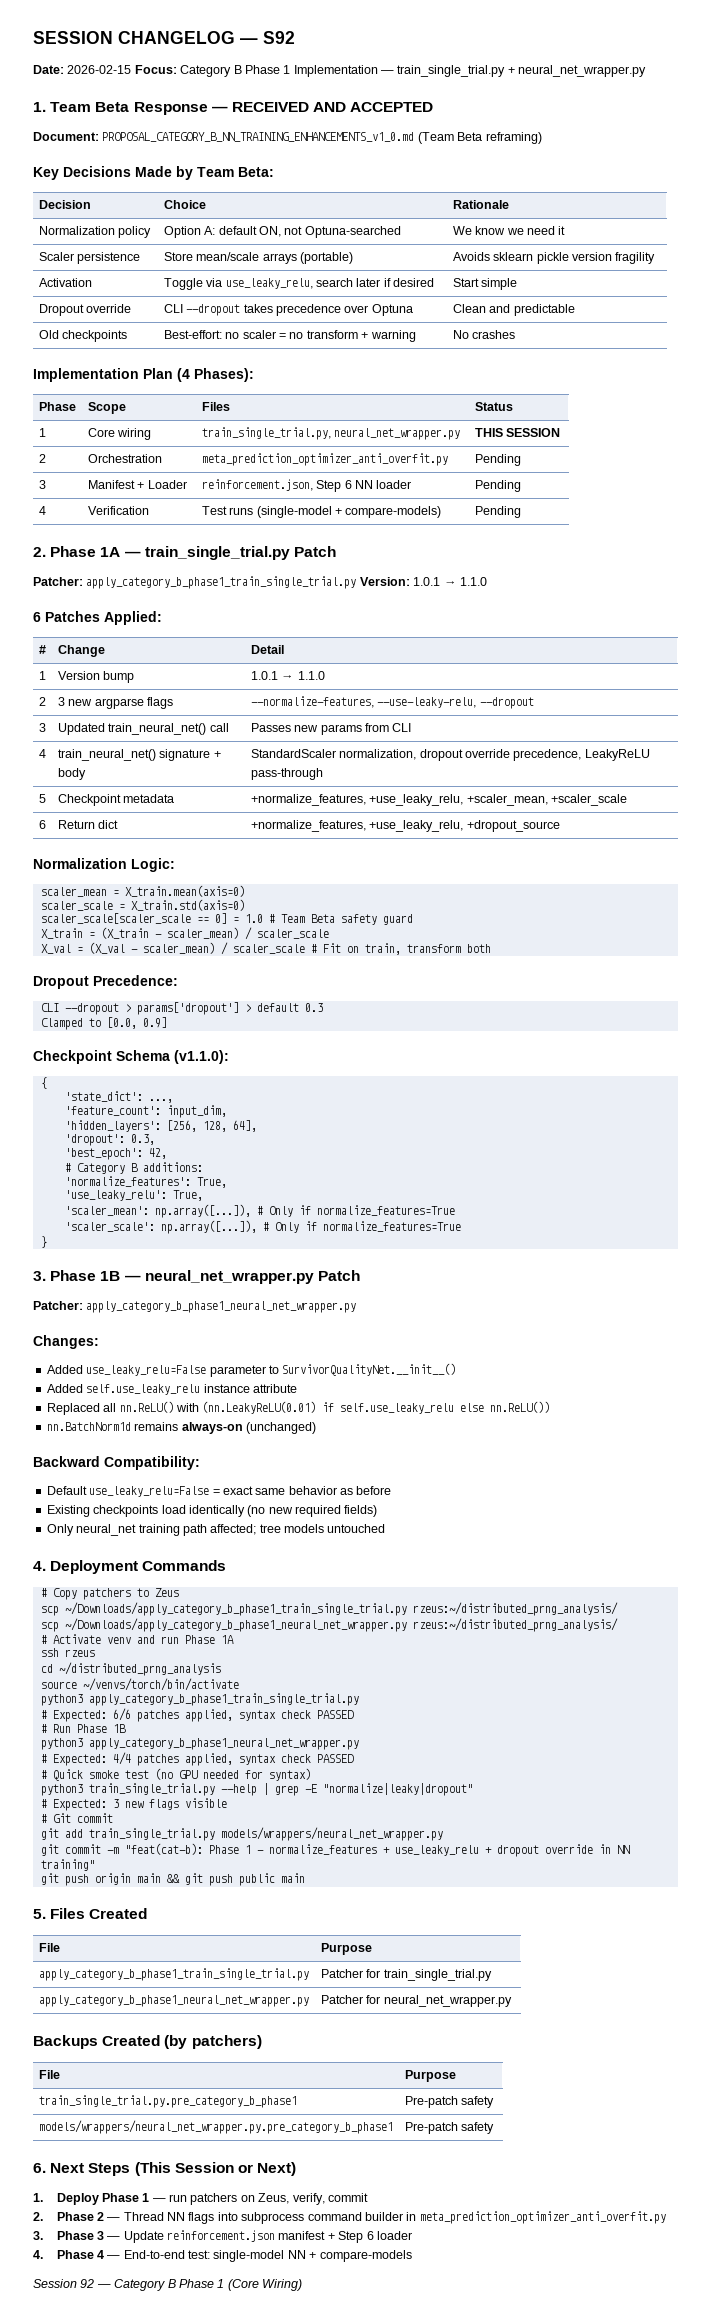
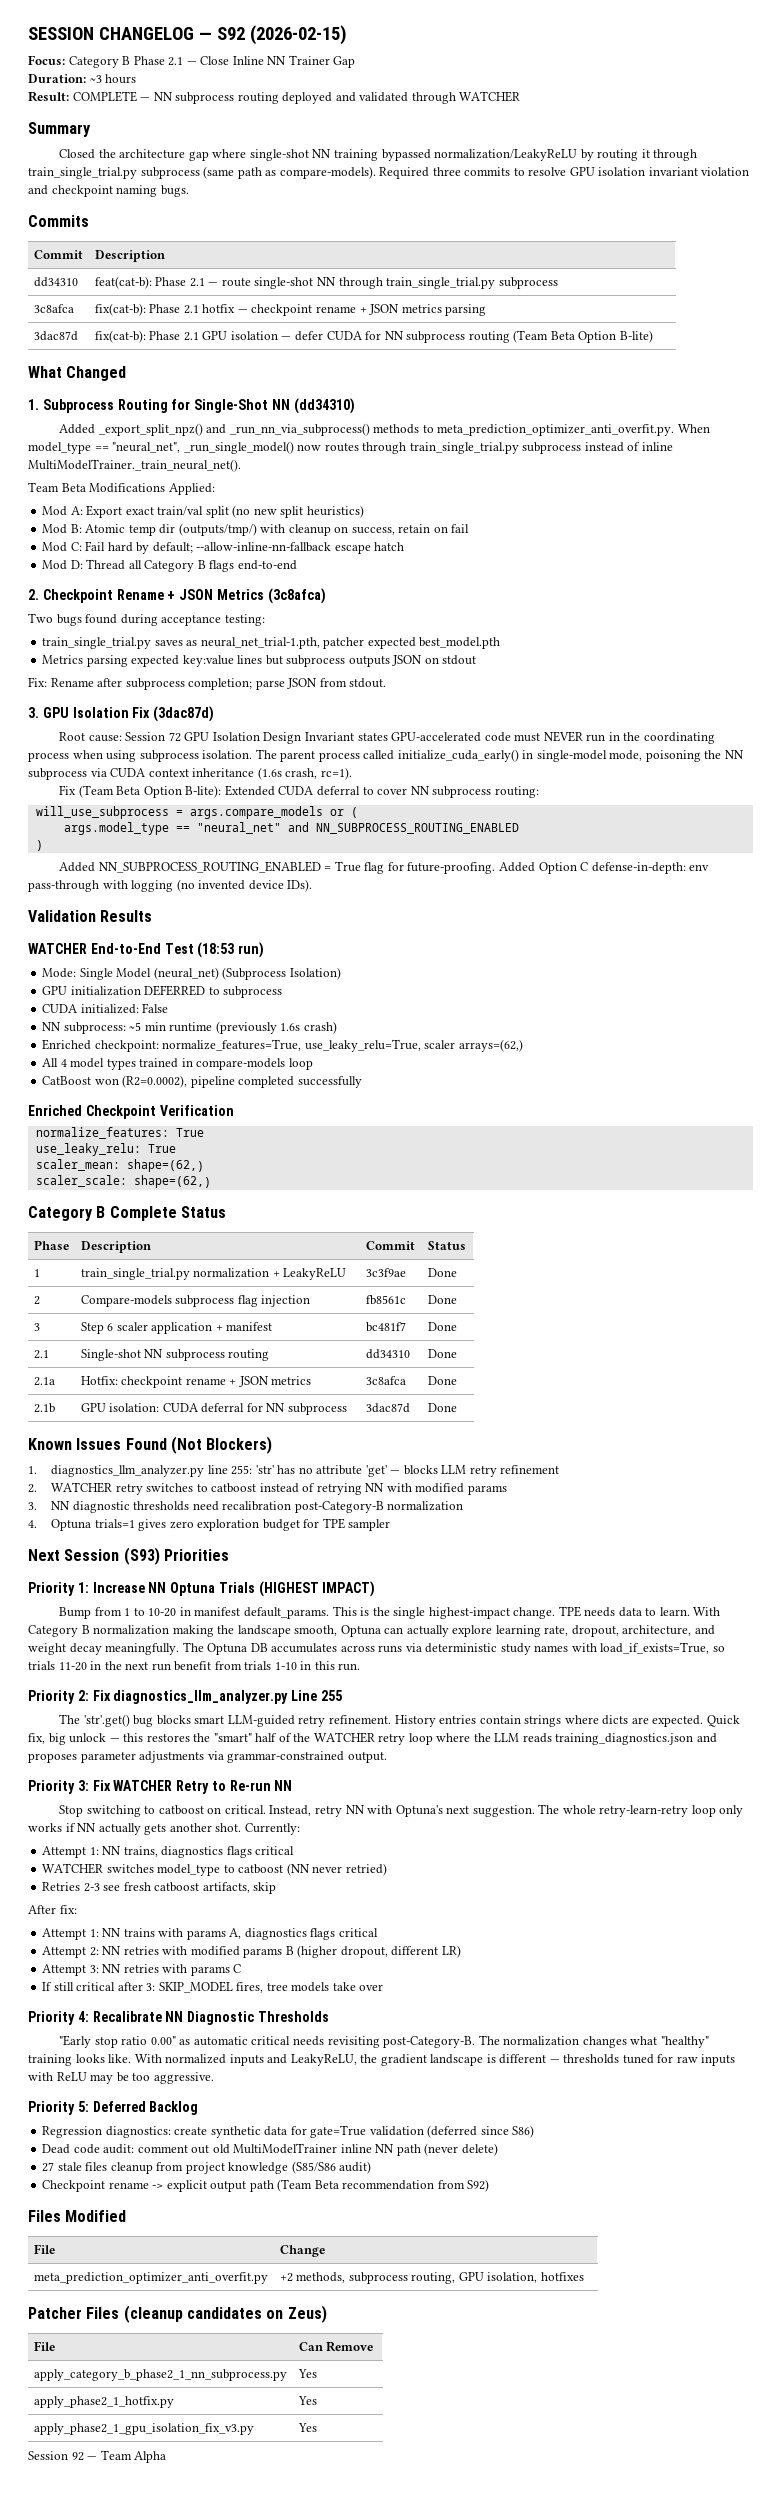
- SESSION CHANGELOG — S92
- Date: 2026-02-15 Focus: Category B Phase 1 Implementation — train_single_trial.py + neural_net_wrapper.py
- 1. Team Beta Response — RECEIVED AND ACCEPTED
- Document: PROPOSAL_CATEGORY_B_NN_TRAINING_ENHANCEMENTS_v1_0.md (Team Beta reframing)
- Key Decisions Made by Team Beta:
- Decision | Choice | Rationale
- Normalization policy | Option A: default ON, not Optuna-searched | We know we need it
- Scaler persistence | Store mean/scale arrays (portable) | Avoids sklearn pickle version fragility
- Activation | Toggle via use_leaky_relu, search later if desired | Start simple
- Dropout override | CLI --dropout takes precedence over Optuna | Clean and predictable
- Old checkpoints | Best-effort: no scaler = no transform + warning | No crashes
- Implementation Plan (4 Phases):
- Phase | Scope | Files | Status
+ SESSION CHANGELOG — S92 (2026-02-15)
+ Focus: Category B Phase 2.1 — Close Inline NN Trainer Gap
+ Duration: ~3 hours
+ Result: COMPLETE — NN subprocess routing deployed and validated through WATCHER
+ Summary
+ Closed the architecture gap where single-shot NN training bypassed normalization/LeakyReLU by routing it through train_single_trial.py subprocess (same path as compare-models). Required three commits to resolve GPU isolation invariant violation and checkpoint naming bugs.
+ Commits
+ Commit | Description
+ dd34310 | feat(cat-b): Phase 2.1 — route single-shot NN through train_single_trial.py subprocess
+ 3c8afca | fix(cat-b): Phase 2.1 hotfix — checkpoint rename + JSON metrics parsing
+ 3dac87d | fix(cat-b): Phase 2.1 GPU isolation — defer CUDA for NN subprocess routing (Team Beta Option B-lite)
+ What Changed
+ 1. Subprocess Routing for Single-Shot NN (dd34310)
+ Added _export_split_npz() and _run_nn_via_subprocess() methods to meta_prediction_optimizer_anti_overfit.py. When model_type == "neural_net", _run_single_model() now routes through train_single_trial.py subprocess instead of inline MultiModelTrainer._train_neural_net().
+ Team Beta Modifications Applied:
+ Mod A: Export exact train/val split (no new split heuristics)
+ Mod B: Atomic temp dir (outputs/tmp/) with cleanup on success, retain on fail
+ Mod C: Fail hard by default; --allow-inline-nn-fallback escape hatch
+ Mod D: Thread all Category B flags end-to-end
+ 2. Checkpoint Rename + JSON Metrics (3c8afca)
+ Two bugs found during acceptance testing:
+ train_single_trial.py saves as neural_net_trial-1.pth, patcher expected best_model.pth
+ Metrics parsing expected key:value lines but subprocess outputs JSON on stdout
+ Fix: Rename after subprocess completion; parse JSON from stdout.
+ 3. GPU Isolation Fix (3dac87d)
+ Root cause: Session 72 GPU Isolation Design Invariant states GPU-accelerated code must NEVER run in the coordinating process when using subprocess isolation. The parent process called initialize_cuda_early() in single-model mode, poisoning the NN subprocess via CUDA context inheritance (1.6s crash, rc=1).
+ Fix (Team Beta Option B-lite): Extended CUDA deferral to cover NN subprocess routing:
+ will_use_subprocess = args.compare_models or (
+ args.model_type == "neural_net" and NN_SUBPROCESS_ROUTING_ENABLED
+ )
+ Added NN_SUBPROCESS_ROUTING_ENABLED = True flag for future-proofing. Added Option C defense-in-depth: env pass-through with logging (no invented device IDs).
+ Validation Results
+ WATCHER End-to-End Test (18:53 run)
+ Mode: Single Model (neural_net) (Subprocess Isolation)
+ GPU initialization DEFERRED to subprocess
+ CUDA initialized: False
+ NN subprocess: ~5 min runtime (previously 1.6s crash)
+ Enriched checkpoint: normalize_features=True, use_leaky_relu=True, scaler arrays=(62,)
+ All 4 model types trained in compare-models loop
+ CatBoost won (R2=0.0002), pipeline completed successfully
+ Enriched Checkpoint Verification
+ normalize_features: True
+ use_leaky_relu: True
+ scaler_mean: shape=(62,)
+ scaler_scale: shape=(62,)
+ Category B Complete Status
+ Phase | Description | Commit | Status
- 1 | Core wiring | train_single_trial.py, neural_net_wrapper.py | THIS SESSION
- 2 | Orchestration | meta_prediction_optimizer_anti_overfit.py | Pending
- 3 | Manifest + Loader | reinforcement.json, Step 6 NN loader | Pending
- 4 | Verification | Test runs (single-model + compare-models) | Pending
- 2. Phase 1A — train_single_trial.py Patch
- Patcher: apply_category_b_phase1_train_single_trial.py Version: 1.0.1 → 1.1.0
- 6 Patches Applied:
- # | Change | Detail
- 1 | Version bump | 1.0.1 → 1.1.0
- 2 | 3 new argparse flags | --normalize-features, --use-leaky-relu, --dropout
- 3 | Updated train_neural_net() call | Passes new params from CLI
- 4 | train_neural_net() signature + body | StandardScaler normalization, dropout override precedence, LeakyReLU pass-through
- 5 | Checkpoint metadata | +normalize_features, +use_leaky_relu, +scaler_mean, +scaler_scale
- 6 | Return dict | +normalize_features, +use_leaky_relu, +dropout_source
- Normalization Logic:
- scaler_mean = X_train.mean(axis=0)
- scaler_scale = X_train.std(axis=0)
- scaler_scale[scaler_scale == 0] = 1.0 # Team Beta safety guard
- X_train = (X_train - scaler_mean) / scaler_scale
- X_val = (X_val - scaler_mean) / scaler_scale # Fit on train, transform both
- Dropout Precedence:
- CLI --dropout > params['dropout'] > default 0.3
- Clamped to [0.0, 0.9]
- Checkpoint Schema (v1.1.0):
- {
- 'state_dict': ...,
- 'feature_count': input_dim,
- 'hidden_layers': [256, 128, 64],
- 'dropout': 0.3,
- 'best_epoch': 42,
- # Category B additions:
- 'normalize_features': True,
- 'use_leaky_relu': True,
- 'scaler_mean': np.array([...]), # Only if normalize_features=True
- 'scaler_scale': np.array([...]), # Only if normalize_features=True
- }
- 3. Phase 1B — neural_net_wrapper.py Patch
- Patcher: apply_category_b_phase1_neural_net_wrapper.py
- Changes:
- Added use_leaky_relu=False parameter to SurvivorQualityNet.__init__()
- Added self.use_leaky_relu instance attribute
- Replaced all nn.ReLU() with (nn.LeakyReLU(0.01) if self.use_leaky_relu else nn.ReLU())
- nn.BatchNorm1d remains always-on (unchanged)
- Backward Compatibility:
- Default use_leaky_relu=False = exact same behavior as before
- Existing checkpoints load identically (no new required fields)
- Only neural_net training path affected; tree models untouched
- 4. Deployment Commands
- # Copy patchers to Zeus
- scp ~/Downloads/apply_category_b_phase1_train_single_trial.py rzeus:~/distributed_prng_analysis/
- scp ~/Downloads/apply_category_b_phase1_neural_net_wrapper.py rzeus:~/distributed_prng_analysis/
- # Activate venv and run Phase 1A
- ssh rzeus
- cd ~/distributed_prng_analysis
- source ~/venvs/torch/bin/activate
- python3 apply_category_b_phase1_train_single_trial.py
- # Expected: 6/6 patches applied, syntax check PASSED
- # Run Phase 1B
- python3 apply_category_b_phase1_neural_net_wrapper.py
- # Expected: 4/4 patches applied, syntax check PASSED
- # Quick smoke test (no GPU needed for syntax)
- python3 train_single_trial.py --help | grep -E "normalize|leaky|dropout"
- # Expected: 3 new flags visible
- # Git commit
- git add train_single_trial.py models/wrappers/neural_net_wrapper.py
- git commit -m "feat(cat-b): Phase 1 - normalize_features + use_leaky_relu + dropout override in NN training"
- git push origin main && git push public main
- 5. Files Created
- File | Purpose
- apply_category_b_phase1_train_single_trial.py | Patcher for train_single_trial.py
- apply_category_b_phase1_neural_net_wrapper.py | Patcher for neural_net_wrapper.py
- Backups Created (by patchers)
- File | Purpose
- train_single_trial.py.pre_category_b_phase1 | Pre-patch safety
- models/wrappers/neural_net_wrapper.py.pre_category_b_phase1 | Pre-patch safety
- 6. Next Steps (This Session or Next)
- 1. Deploy Phase 1 — run patchers on Zeus, verify, commit
- 2. Phase 2 — Thread NN flags into subprocess command builder in meta_prediction_optimizer_anti_overfit.py
- 3. Phase 3 — Update reinforcement.json manifest + Step 6 loader
- 4. Phase 4 — End-to-end test: single-model NN + compare-models
- Session 92 — Category B Phase 1 (Core Wiring)
+ 1 | train_single_trial.py normalization + LeakyReLU | 3c3f9ae | Done
+ 2 | Compare-models subprocess flag injection | fb8561c | Done
+ 3 | Step 6 scaler application + manifest | bc481f7 | Done
+ 2.1 | Single-shot NN subprocess routing | dd34310 | Done
+ 2.1a | Hotfix: checkpoint rename + JSON metrics | 3c8afca | Done
+ 2.1b | GPU isolation: CUDA deferral for NN subprocess | 3dac87d | Done
+ Known Issues Found (Not Blockers)
+ 1. diagnostics_llm_analyzer.py line 255: 'str' has no attribute 'get' — blocks LLM retry refinement
+ 2. WATCHER retry switches to catboost instead of retrying NN with modified params
+ 3. NN diagnostic thresholds need recalibration post-Category-B normalization
+ 4. Optuna trials=1 gives zero exploration budget for TPE sampler
+ Next Session (S93) Priorities
+ Priority 1: Increase NN Optuna Trials (HIGHEST IMPACT)
+ Bump from 1 to 10-20 in manifest default_params. This is the single highest-impact change. TPE needs data to learn. With Category B normalization making the landscape smooth, Optuna can actually explore learning rate, dropout, architecture, and weight decay meaningfully. The Optuna DB accumulates across runs via deterministic study names with load_if_exists=True, so trials 11-20 in the next run benefit from trials 1-10 in this run.
+ Priority 2: Fix diagnostics_llm_analyzer.py Line 255
+ The 'str'.get() bug blocks smart LLM-guided retry refinement. History entries contain strings where dicts are expected. Quick fix, big unlock — this restores the "smart" half of the WATCHER retry loop where the LLM reads training_diagnostics.json and proposes parameter adjustments via grammar-constrained output.
+ Priority 3: Fix WATCHER Retry to Re-run NN
+ Stop switching to catboost on critical. Instead, retry NN with Optuna's next suggestion. The whole retry-learn-retry loop only works if NN actually gets another shot. Currently:
+ Attempt 1: NN trains, diagnostics flags critical
+ WATCHER switches model_type to catboost (NN never retried)
+ Retries 2-3 see fresh catboost artifacts, skip
+ After fix:
+ Attempt 1: NN trains with params A, diagnostics flags critical
+ Attempt 2: NN retries with modified params B (higher dropout, different LR)
+ Attempt 3: NN retries with params C
+ If still critical after 3: SKIP_MODEL fires, tree models take over
+ Priority 4: Recalibrate NN Diagnostic Thresholds
+ "Early stop ratio 0.00" as automatic critical needs revisiting post-Category-B. The normalization changes what "healthy" training looks like. With normalized inputs and LeakyReLU, the gradient landscape is different — thresholds tuned for raw inputs with ReLU may be too aggressive.
+ Priority 5: Deferred Backlog
+ Regression diagnostics: create synthetic data for gate=True validation (deferred since S86)
+ Dead code audit: comment out old MultiModelTrainer inline NN path (never delete)
+ 27 stale files cleanup from project knowledge (S85/S86 audit)
+ Checkpoint rename -> explicit output path (Team Beta recommendation from S92)
+ Files Modified
+ File | Change
+ meta_prediction_optimizer_anti_overfit.py | +2 methods, subprocess routing, GPU isolation, hotfixes
+ Patcher Files (cleanup candidates on Zeus)
+ File | Can Remove
+ apply_category_b_phase2_1_nn_subprocess.py | Yes
+ apply_phase2_1_hotfix.py | Yes
+ apply_phase2_1_gpu_isolation_fix_v3.py | Yes
+ Session 92 — Team Alpha

